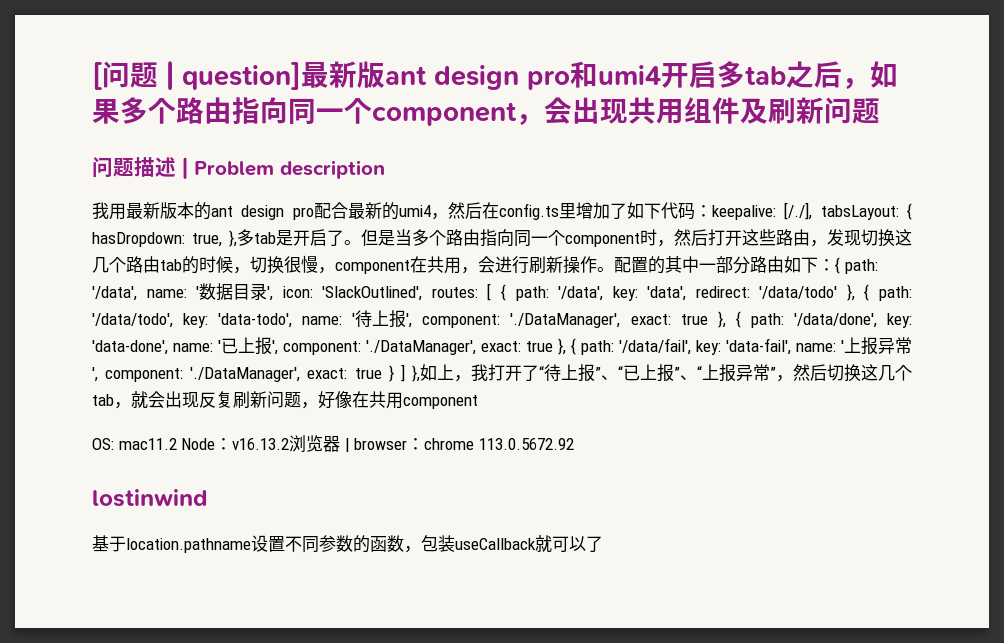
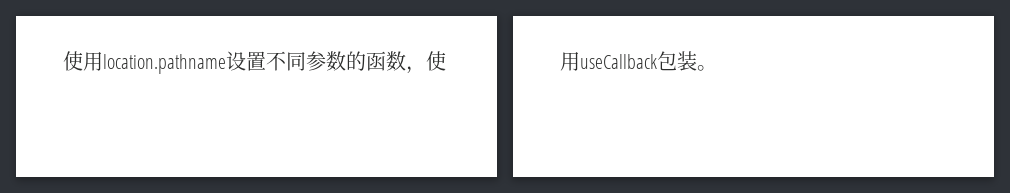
- [问题 | question]最新版ant design pro和umi4开启多tab之后，如果多个路由指向同一个component，会出现共用组件及刷新问题
- 问题描述 | Problem description
- 我用最新版本的ant design pro配合最新的umi4，然后在config.ts里增加了如下代码：keepalive: [/./], tabsLayout: { hasDropdown: true, },多tab是开启了。但是当多个路由指向同一个component时，然后打开这些路由，发现切换这几个路由tab的时候，切换很慢，component在共用，会进行刷新操作。配置的其中一部分路由如下：{ path: '/data', name: '数据目录', icon: 'SlackOutlined', routes: [ { path: '/data', key: 'data', redirect: '/data/todo' }, { path: '/data/todo', key: 'data-todo', name: '待上报', component: './DataManager', exact: true }, { path: '/data/done', key: 'data-done', name: '已上报', component: './DataManager', exact: true }, { path: '/data/fail', key: 'data-fail', name: '上报异常', component: './DataManager', exact: true } ] },如上，我打开了“待上报”、“已上报”、“上报异常”，然后切换这几个tab，就会出现反复刷新问题，好像在共用component
- OS: mac11.2 Node：v16.13.2浏览器 | browser：chrome 113.0.5672.92
- lostinwind
- 基于location.pathname设置不同参数的函数，包装useCallback就可以了
+ 使用location.pathname设置不同参数的函数，使用useCallback包装。

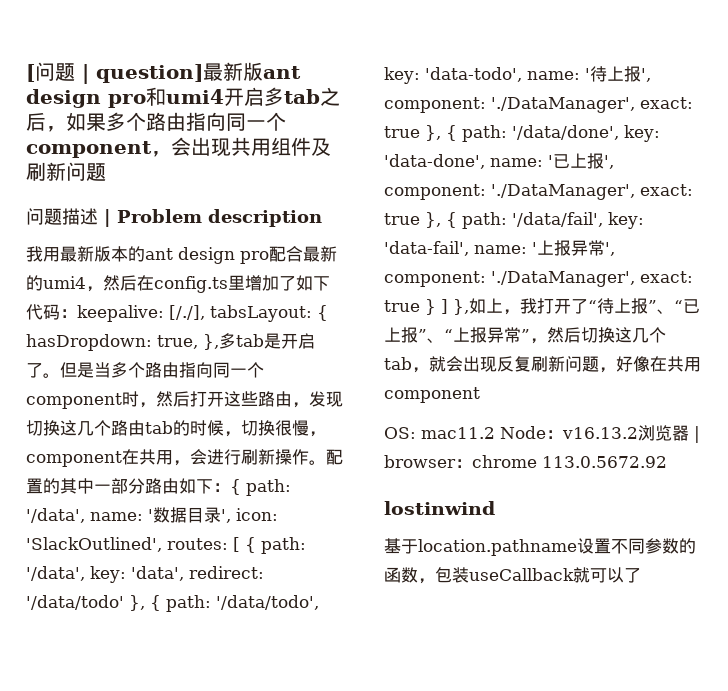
- 使用location.pathname设置不同参数的函数，使用useCallback包装。
+ [问题 | question]最新版ant design pro和umi4开启多tab之后，如果多个路由指向同一个component，会出现共用组件及刷新问题
+ 问题描述 | Problem description
+ 我用最新版本的ant design pro配合最新的umi4，然后在config.ts里增加了如下代码：keepalive: [/./], tabsLayout: { hasDropdown: true, },多tab是开启了。但是当多个路由指向同一个component时，然后打开这些路由，发现切换这几个路由tab的时候，切换很慢，component在共用，会进行刷新操作。配置的其中一部分路由如下：{ path: '/data', name: '数据目录', icon: 'SlackOutlined', routes: [ { path: '/data', key: 'data', redirect: '/data/todo' }, { path: '/data/todo', key: 'data-todo', name: '待上报', component: './DataManager', exact: true }, { path: '/data/done', key: 'data-done', name: '已上报', component: './DataManager', exact: true }, { path: '/data/fail', key: 'data-fail', name: '上报异常', component: './DataManager', exact: true } ] },如上，我打开了“待上报”、“已上报”、“上报异常”，然后切换这几个tab，就会出现反复刷新问题，好像在共用component
+ OS: mac11.2 Node：v16.13.2浏览器 | browser：chrome 113.0.5672.92
+ lostinwind
+ 基于location.pathname设置不同参数的函数，包装useCallback就可以了

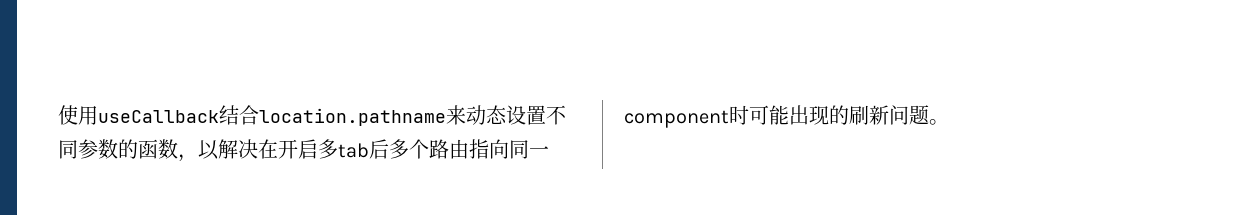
- [问题 | question]最新版ant design pro和umi4开启多tab之后，如果多个路由指向同一个component，会出现共用组件及刷新问题
- 问题描述 | Problem description
- 我用最新版本的ant design pro配合最新的umi4，然后在config.ts里增加了如下代码：keepalive: [/./], tabsLayout: { hasDropdown: true, },多tab是开启了。但是当多个路由指向同一个component时，然后打开这些路由，发现切换这几个路由tab的时候，切换很慢，component在共用，会进行刷新操作。配置的其中一部分路由如下：{ path: '/data', name: '数据目录', icon: 'SlackOutlined', routes: [ { path: '/data', key: 'data', redirect: '/data/todo' }, { path: '/data/todo', key: 'data-todo', name: '待上报', component: './DataManager', exact: true }, { path: '/data/done', key: 'data-done', name: '已上报', component: './DataManager', exact: true }, { path: '/data/fail', key: 'data-fail', name: '上报异常', component: './DataManager', exact: true } ] },如上，我打开了“待上报”、“已上报”、“上报异常”，然后切换这几个tab，就会出现反复刷新问题，好像在共用component
- OS: mac11.2 Node：v16.13.2浏览器 | browser：chrome 113.0.5672.92
- lostinwind
- 基于location.pathname设置不同参数的函数，包装useCallback就可以了
+ 使用useCallback结合location.pathname来动态设置不同参数的函数，以解决在开启多tab后多个路由指向同一component时可能出现的刷新问题。

